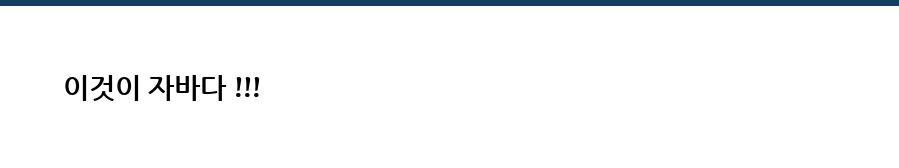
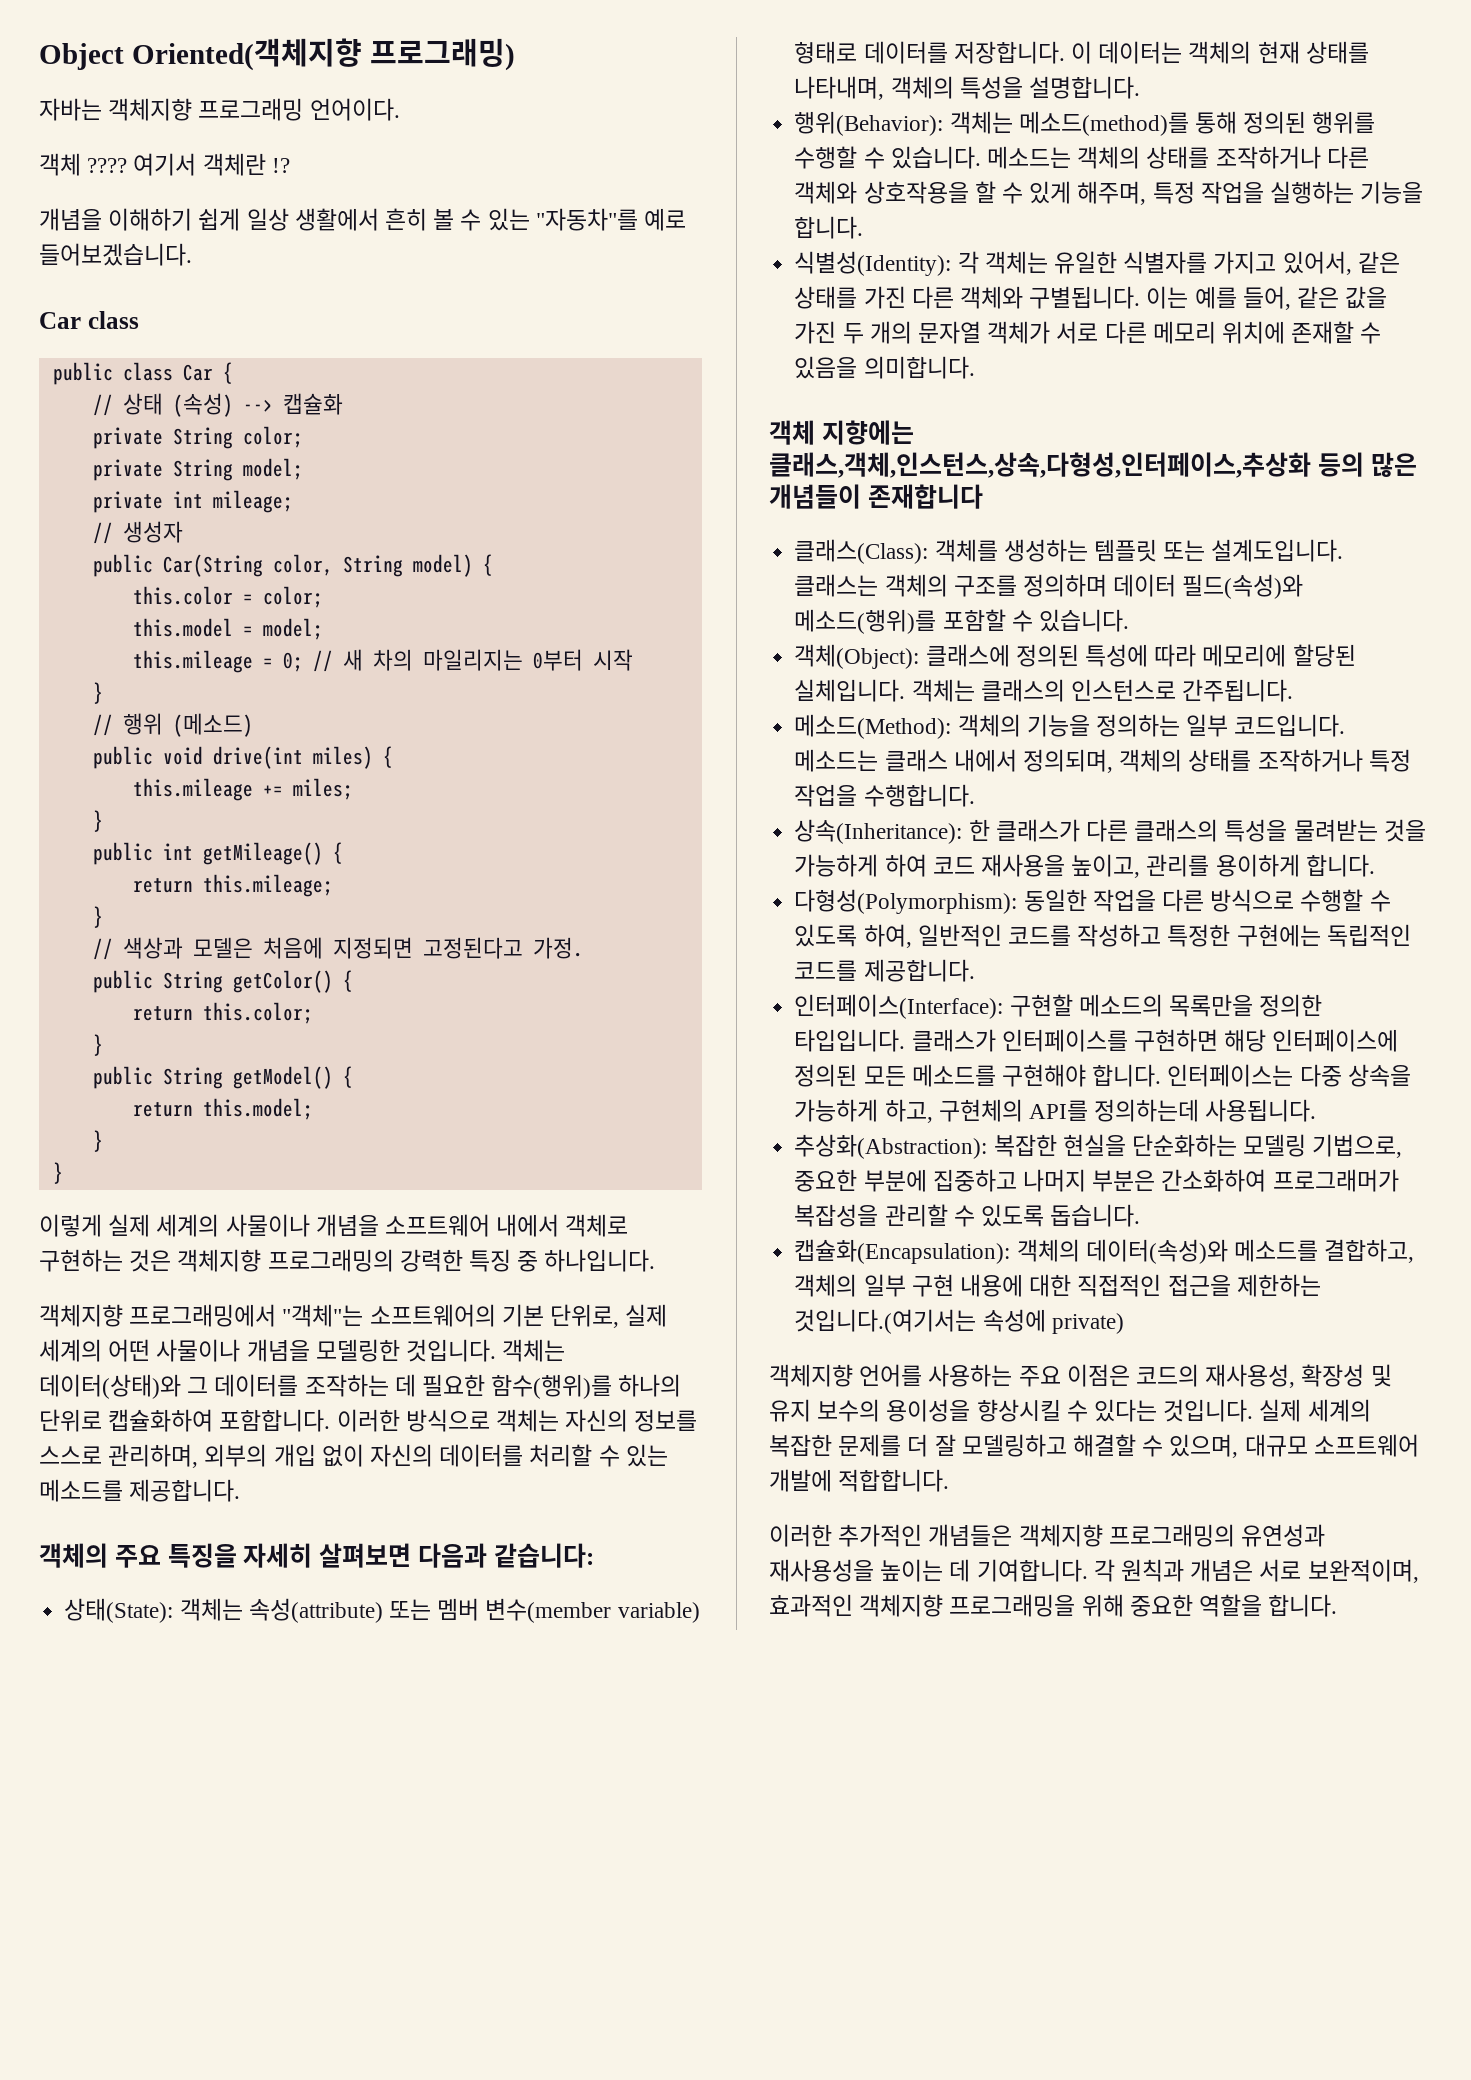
- 이것이 자바다 !!!
+ Object Oriented(객체지향 프로그래밍)
+ 자바는 객체지향 프로그래밍 언어이다.
+ 객체 ???? 여기서 객체란 !?
+ 개념을 이해하기 쉽게 일상 생활에서 흔히 볼 수 있는 "자동차"를 예로 들어보겠습니다.
+ Car class
+ public class Car {
+ // 상태 (속성) --> 캡슐화
+ private String color;
+ private String model;
+ private int mileage;
+ // 생성자
+ public Car(String color, String model) {
+ this.color = color;
+ this.model = model;
+ this.mileage = 0; // 새 차의 마일리지는 0부터 시작
+ }
+ // 행위 (메소드)
+ public void drive(int miles) {
+ this.mileage += miles;
+ }
+ public int getMileage() {
+ return this.mileage;
+ }
+ // 색상과 모델은 처음에 지정되면 고정된다고 가정.
+ public String getColor() {
+ return this.color;
+ }
+ public String getModel() {
+ return this.model;
+ }
+ }
+ 이렇게 실제 세계의 사물이나 개념을 소프트웨어 내에서 객체로 구현하는 것은 객체지향 프로그래밍의 강력한 특징 중 하나입니다.
+ 객체지향 프로그래밍에서 "객체"는 소프트웨어의 기본 단위로, 실제 세계의 어떤 사물이나 개념을 모델링한 것입니다. 객체는 데이터(상태)와 그 데이터를 조작하는 데 필요한 함수(행위)를 하나의 단위로 캡슐화하여 포함합니다. 이러한 방식으로 객체는 자신의 정보를 스스로 관리하며, 외부의 개입 없이 자신의 데이터를 처리할 수 있는 메소드를 제공합니다.
+ 객체의 주요 특징을 자세히 살펴보면 다음과 같습니다:
+ 상태(State): 객체는 속성(attribute) 또는 멤버 변수(member variable) 형태로 데이터를 저장합니다. 이 데이터는 객체의 현재 상태를 나타내며, 객체의 특성을 설명합니다.
+ 행위(Behavior): 객체는 메소드(method)를 통해 정의된 행위를 수행할 수 있습니다. 메소드는 객체의 상태를 조작하거나 다른 객체와 상호작용을 할 수 있게 해주며, 특정 작업을 실행하는 기능을 합니다.
+ 식별성(Identity): 각 객체는 유일한 식별자를 가지고 있어서, 같은 상태를 가진 다른 객체와 구별됩니다. 이는 예를 들어, 같은 값을 가진 두 개의 문자열 객체가 서로 다른 메모리 위치에 존재할 수 있음을 의미합니다.
+ 객체 지향에는 클래스,객체,인스턴스,상속,다형성,인터페이스,추상화 등의 많은 개념들이 존재합니다
+ 클래스(Class): 객체를 생성하는 템플릿 또는 설계도입니다. 클래스는 객체의 구조를 정의하며 데이터 필드(속성)와 메소드(행위)를 포함할 수 있습니다.
+ 객체(Object): 클래스에 정의된 특성에 따라 메모리에 할당된 실체입니다. 객체는 클래스의 인스턴스로 간주됩니다.
+ 메소드(Method): 객체의 기능을 정의하는 일부 코드입니다. 메소드는 클래스 내에서 정의되며, 객체의 상태를 조작하거나 특정 작업을 수행합니다.
+ 상속(Inheritance): 한 클래스가 다른 클래스의 특성을 물려받는 것을 가능하게 하여 코드 재사용을 높이고, 관리를 용이하게 합니다.
+ 다형성(Polymorphism): 동일한 작업을 다른 방식으로 수행할 수 있도록 하여, 일반적인 코드를 작성하고 특정한 구현에는 독립적인 코드를 제공합니다.
+ 인터페이스(Interface): 구현할 메소드의 목록만을 정의한 타입입니다. 클래스가 인터페이스를 구현하면 해당 인터페이스에 정의된 모든 메소드를 구현해야 합니다. 인터페이스는 다중 상속을 가능하게 하고, 구현체의 API를 정의하는데 사용됩니다.
+ 추상화(Abstraction): 복잡한 현실을 단순화하는 모델링 기법으로, 중요한 부분에 집중하고 나머지 부분은 간소화하여 프로그래머가 복잡성을 관리할 수 있도록 돕습니다.
+ 캡슐화(Encapsulation): 객체의 데이터(속성)와 메소드를 결합하고, 객체의 일부 구현 내용에 대한 직접적인 접근을 제한하는 것입니다.(여기서는 속성에 private)
+ 객체지향 언어를 사용하는 주요 이점은 코드의 재사용성, 확장성 및 유지 보수의 용이성을 향상시킬 수 있다는 것입니다. 실제 세계의 복잡한 문제를 더 잘 모델링하고 해결할 수 있으며, 대규모 소프트웨어 개발에 적합합니다.
+ 이러한 추가적인 개념들은 객체지향 프로그래밍의 유연성과 재사용성을 높이는 데 기여합니다. 각 원칙과 개념은 서로 보완적이며, 효과적인 객체지향 프로그래밍을 위해 중요한 역할을 합니다.

